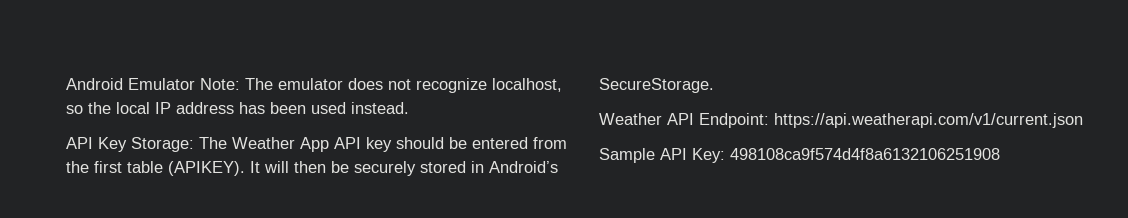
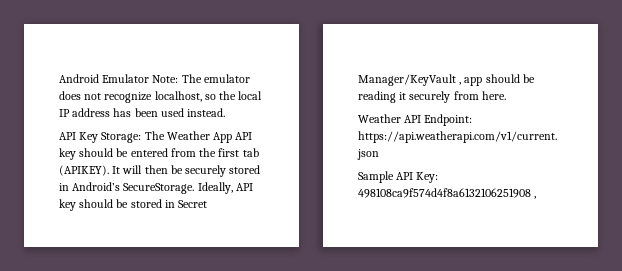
- API Key Storage: The Weather App API key should be entered from the first table (APIKEY).
+ API Key Storage: The Weather App API key should be entered from the first tab (APIKEY).
+ Ideally, API key should be stored in Secret Manager/KeyVault , app should be reading it securely from here.
- Sample API Key: 498108ca9f574d4f8a6132106251908
+ Sample API Key: 498108ca9f574d4f8a6132106251908 ,

